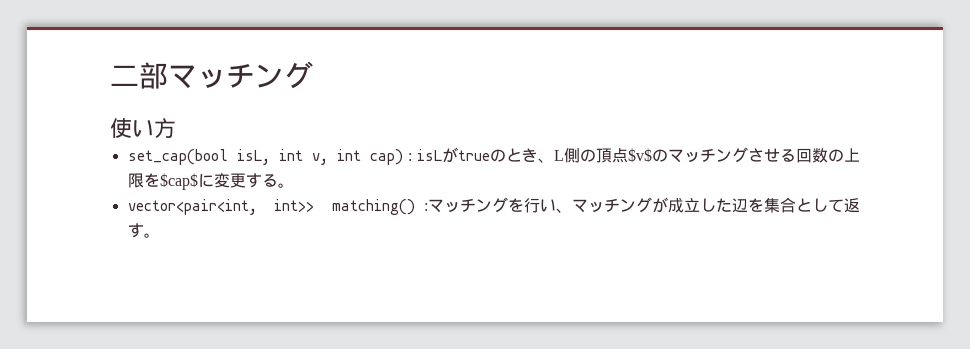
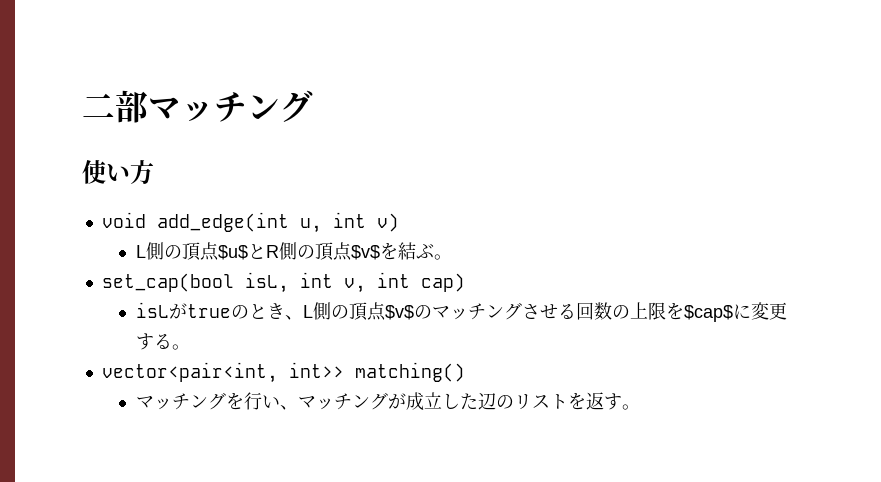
+ void add_edge(int u, int v)
+ L側の頂点$u$とR側の頂点$v$を結ぶ。
- set_cap(bool isL, int v, int cap) : isLがtrueのとき、L側の頂点$v$のマッチングさせる回数の上限を$cap$に変更する。
+ set_cap(bool isL, int v, int cap)
+ isLがtrueのとき、L側の頂点$v$のマッチングさせる回数の上限を$cap$に変更する。
- vector<pair<int, int>> matching() :マッチングを行い、マッチングが成立した辺を集合として返す。
+ vector<pair<int, int>> matching()
+ マッチングを行い、マッチングが成立した辺のリストを返す。

